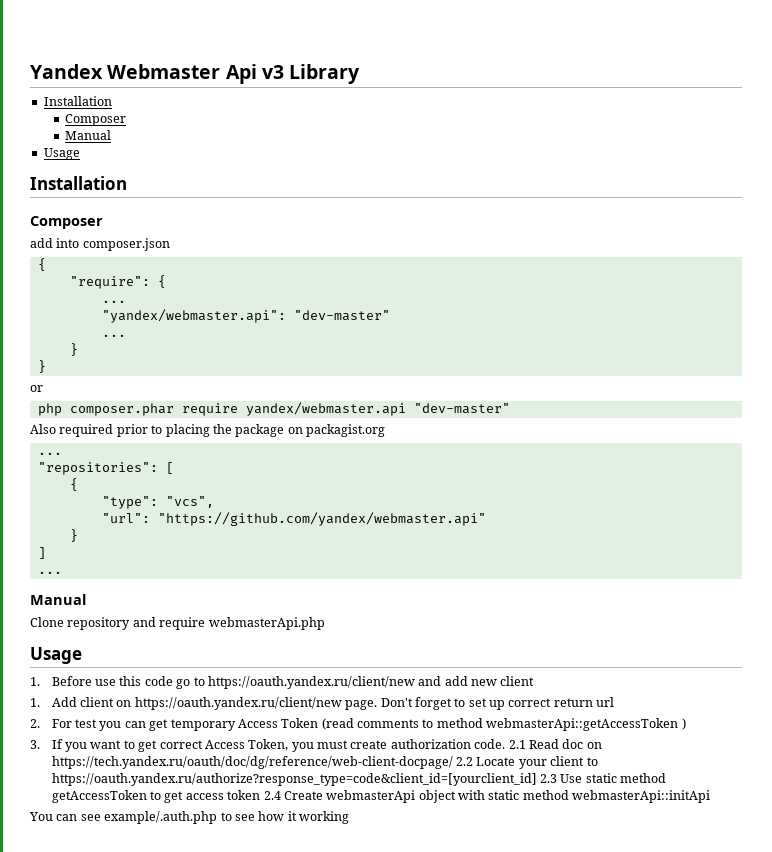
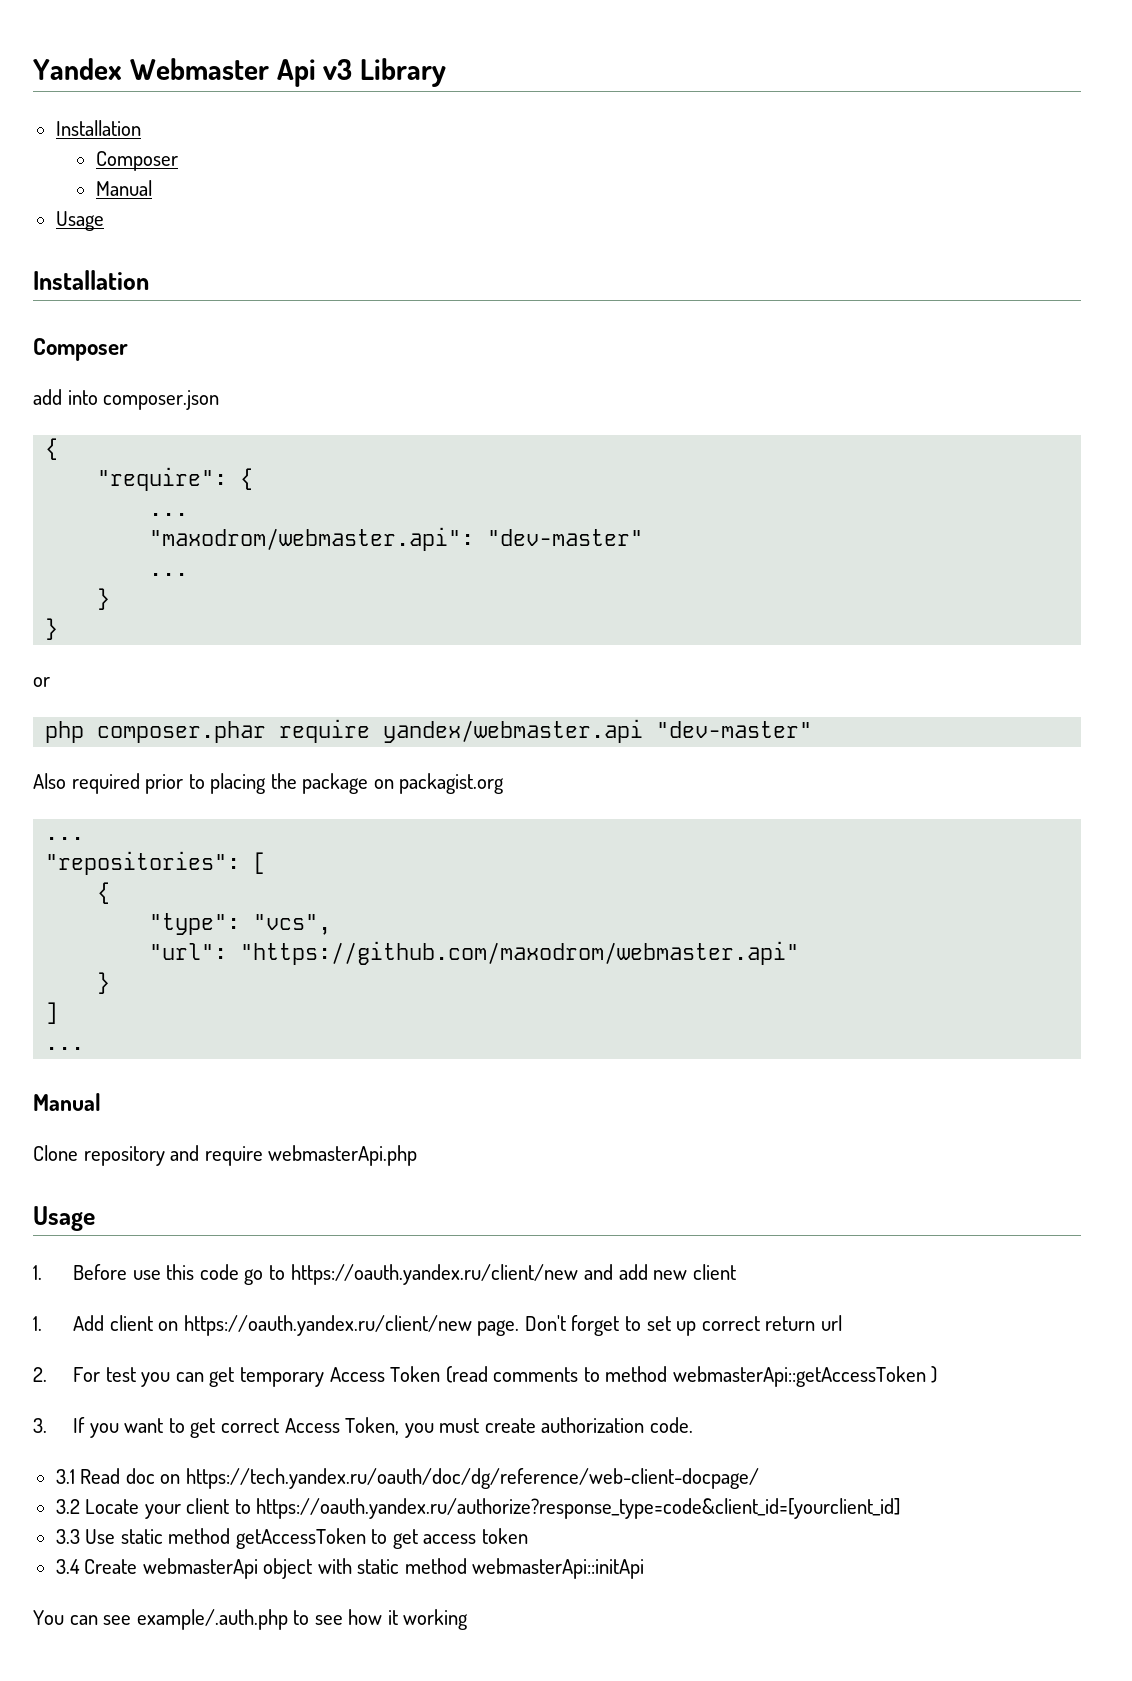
- "yandex/webmaster.api": "dev-master"
+ "maxodrom/webmaster.api": "dev-master"
- "url": "https://github.com/yandex/webmaster.api"
+ "url": "https://github.com/maxodrom/webmaster.api"
- 3. If you want to get correct Access Token, you must create authorization code. 2.1 Read doc on https://tech.yandex.ru/oauth/doc/dg/reference/web-client-docpage/ 2.2 Locate your client to https://oauth.yandex.ru/authorize?response_type=code&client_id=[yourclient_id] 2.3 Use static method getAccessToken to get access token 2.4 Create webmasterApi object with static method webmasterApi::initApi
+ 3. If you want to get correct Access Token, you must create authorization code.
+ 3.1 Read doc on https://tech.yandex.ru/oauth/doc/dg/reference/web-client-docpage/
+ 3.2 Locate your client to https://oauth.yandex.ru/authorize?response_type=code&client_id=[yourclient_id]
+ 3.3 Use static method getAccessToken to get access token
+ 3.4 Create webmasterApi object with static method webmasterApi::initApi

